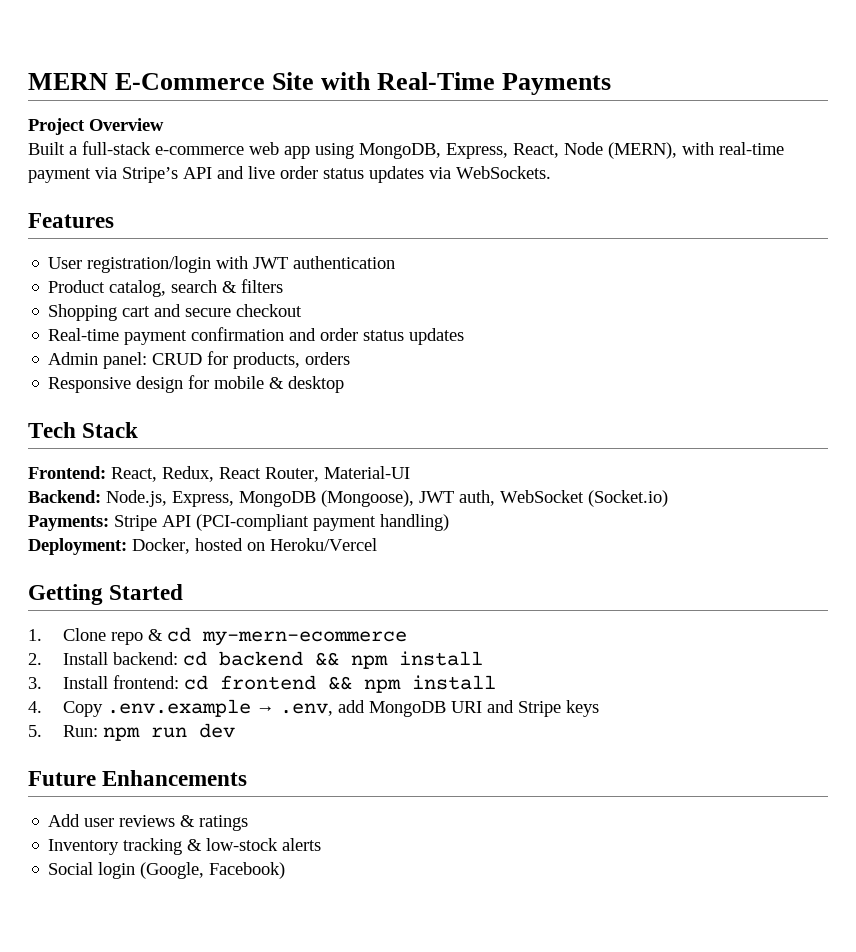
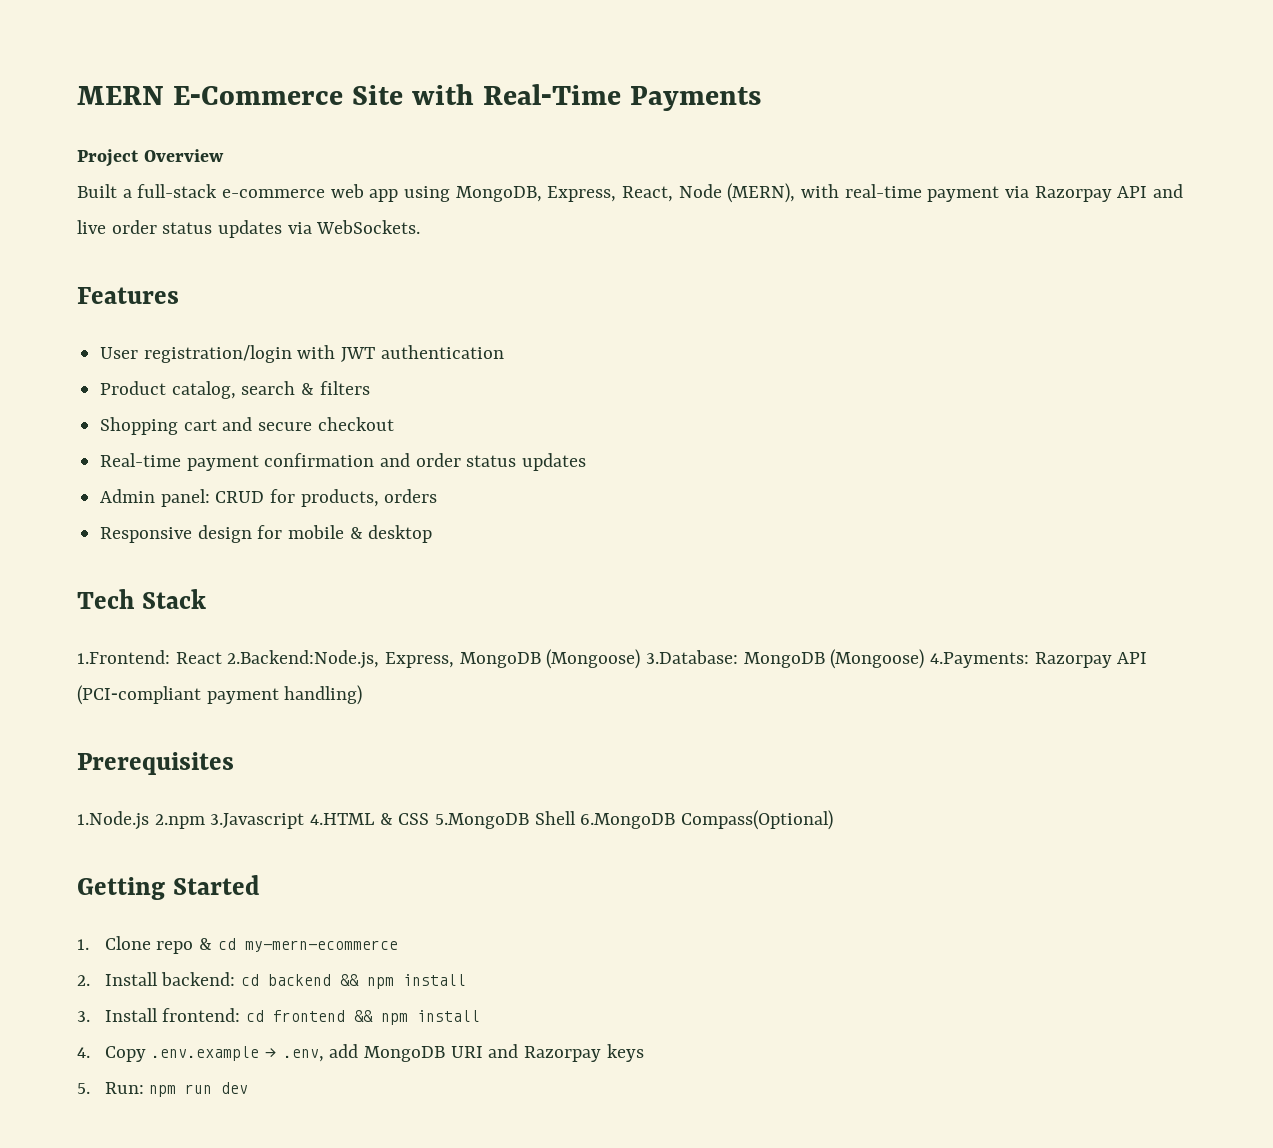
- Built a full-stack e-commerce web app using MongoDB, Express, React, Node (MERN), with real-time payment via Stripe’s API and live order status updates via WebSockets.
+ Built a full-stack e-commerce web app using MongoDB, Express, React, Node (MERN), with real-time payment via Razorpay API and live order status updates via WebSockets.
- Frontend: React, Redux, React Router, Material-UI
- Backend: Node.js, Express, MongoDB (Mongoose), JWT auth, WebSocket (Socket.io)
- Payments: Stripe API (PCI‑compliant payment handling)
- Deployment: Docker, hosted on Heroku/Vercel
+ 1.Frontend: React 2.Backend:Node.js, Express, MongoDB (Mongoose) 3.Database: MongoDB (Mongoose) 4.Payments: Razorpay API (PCI‑compliant payment handling)
+ Prerequisites
+ 1.Node.js 2.npm 3.Javascript 4.HTML & CSS 5.MongoDB Shell 6.MongoDB Compass(Optional)
- 4. Copy .env.example → .env, add MongoDB URI and Stripe keys
+ 4. Copy .env.example → .env, add MongoDB URI and Razorpay keys
- Future Enhancements
- Add user reviews & ratings
- Inventory tracking & low-stock alerts
- Social login (Google, Facebook)

